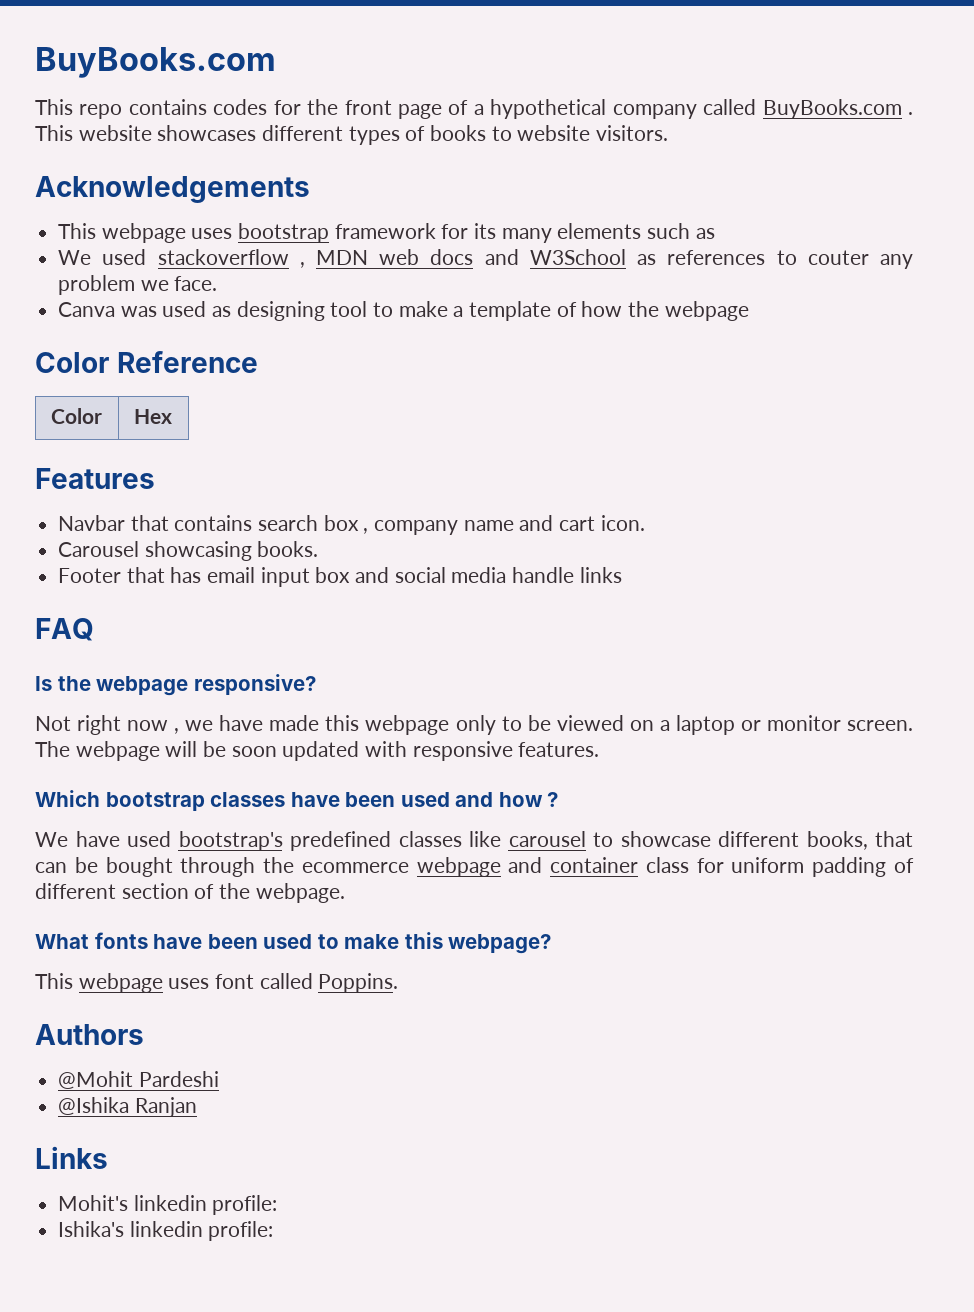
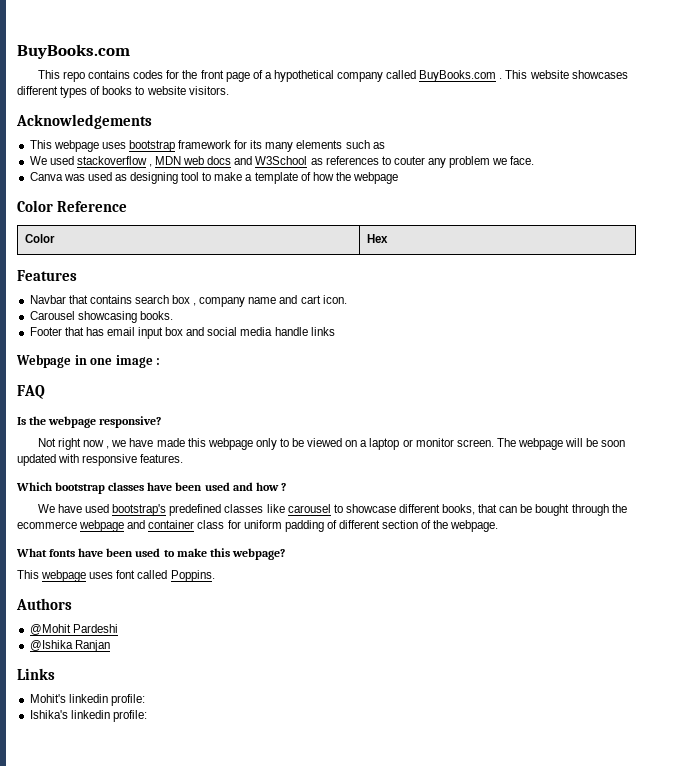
+ Webpage in one image :

